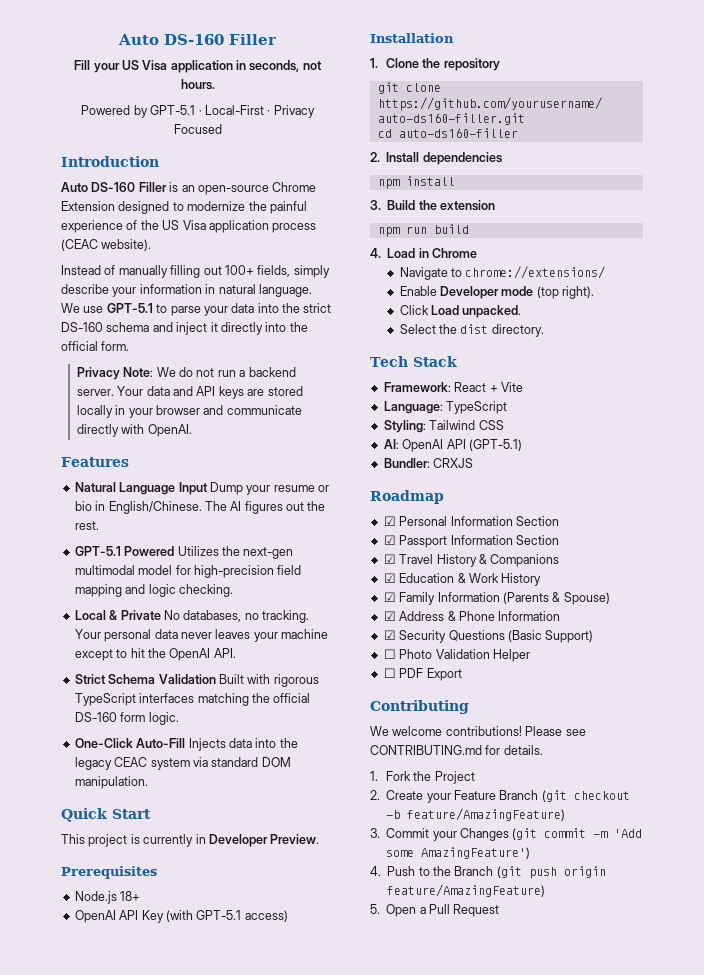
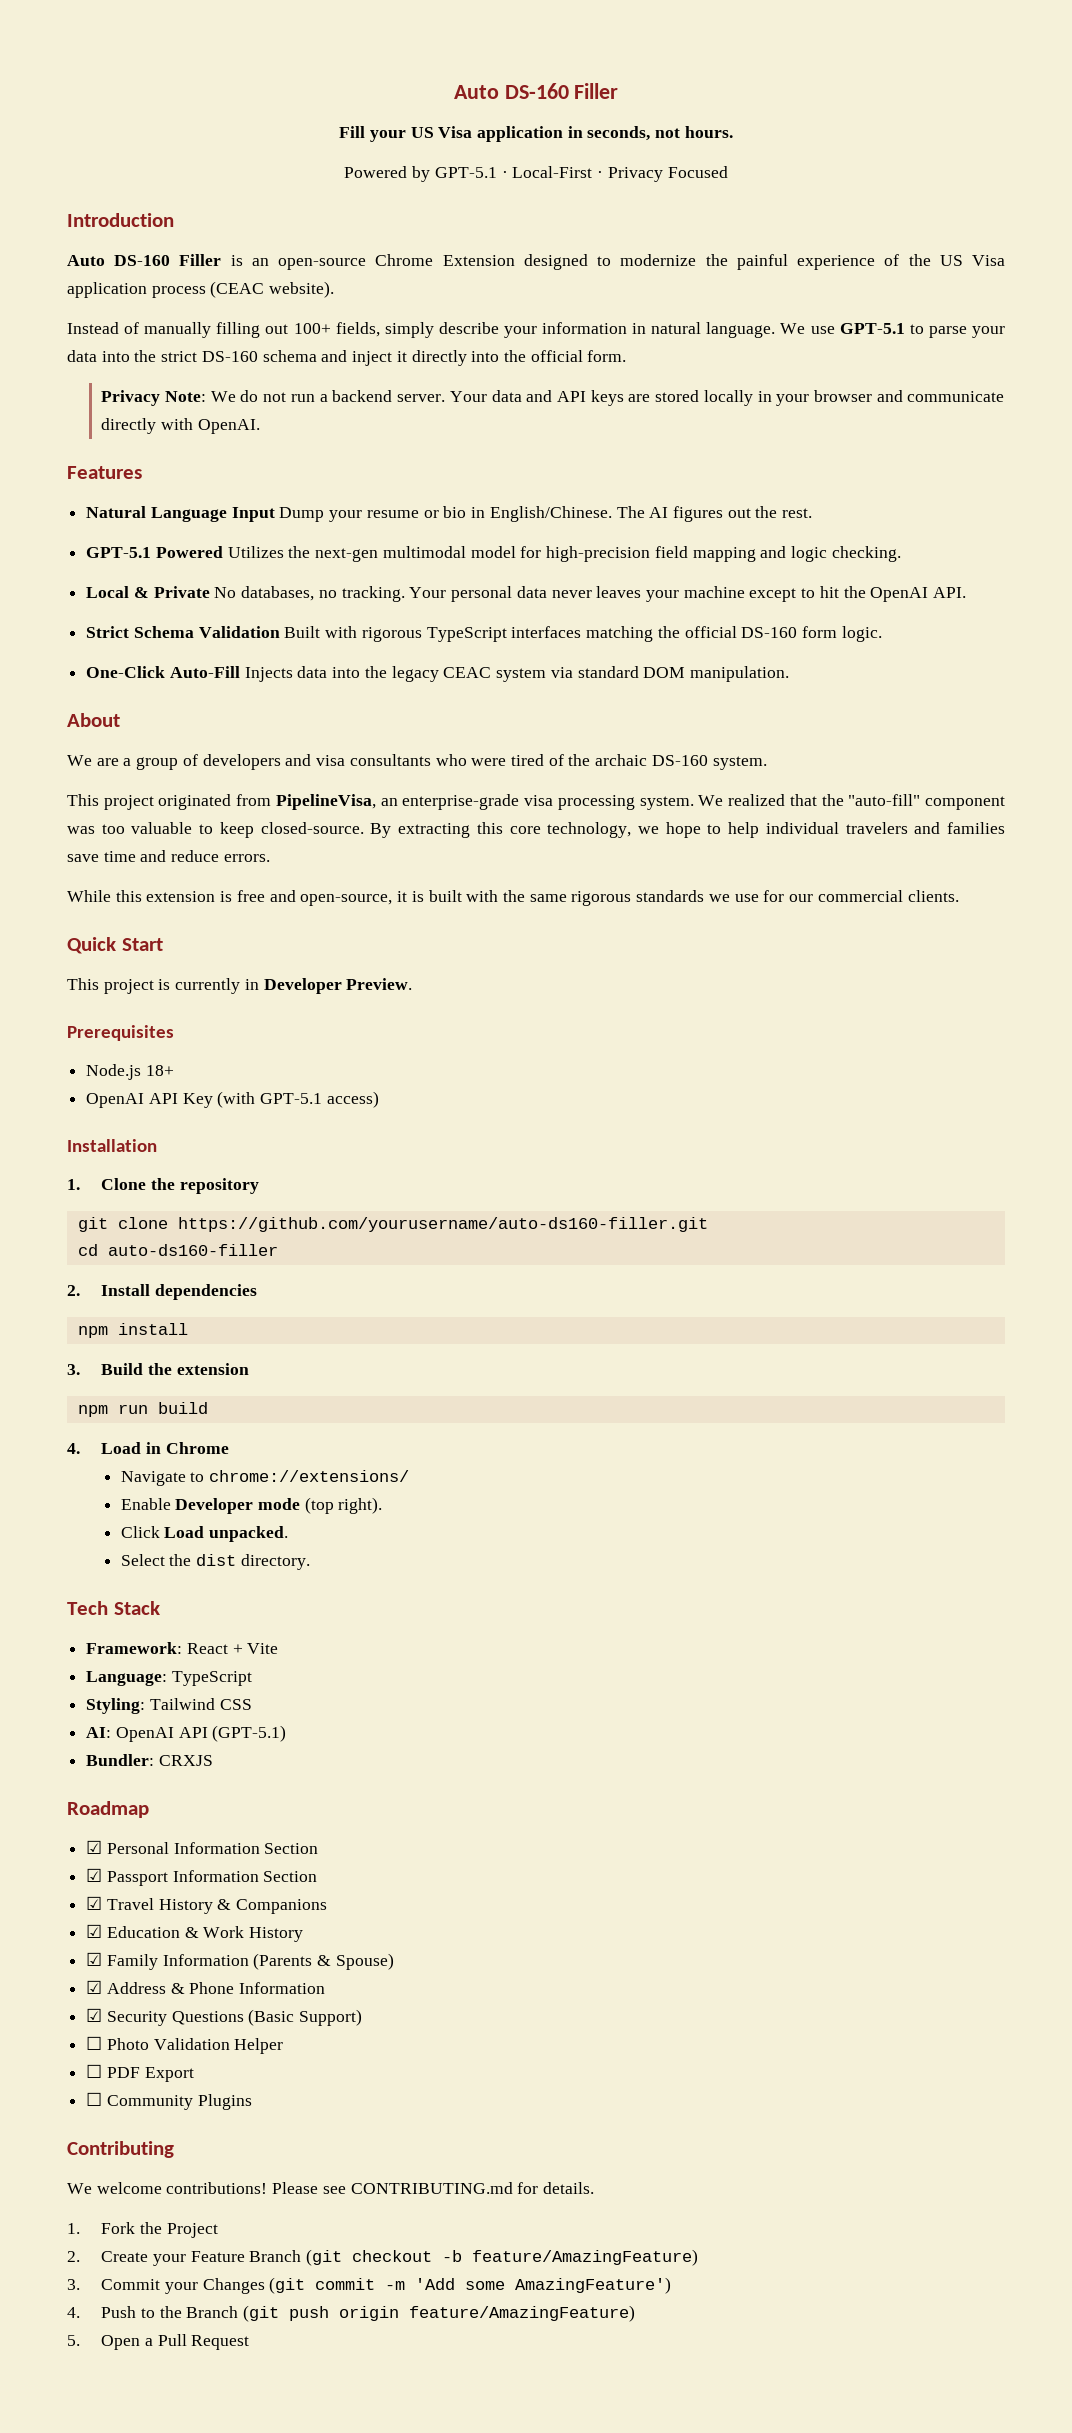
+ About
+ We are a group of developers and visa consultants who were tired of the archaic DS-160 system.
+ This project originated from PipelineVisa, an enterprise-grade visa processing system. We realized that the "auto-fill" component was too valuable to keep closed-source. By extracting this core technology, we hope to help individual travelers and families save time and reduce errors.
+ While this extension is free and open-source, it is built with the same rigorous standards we use for our commercial clients.
+ ☐ Community Plugins

